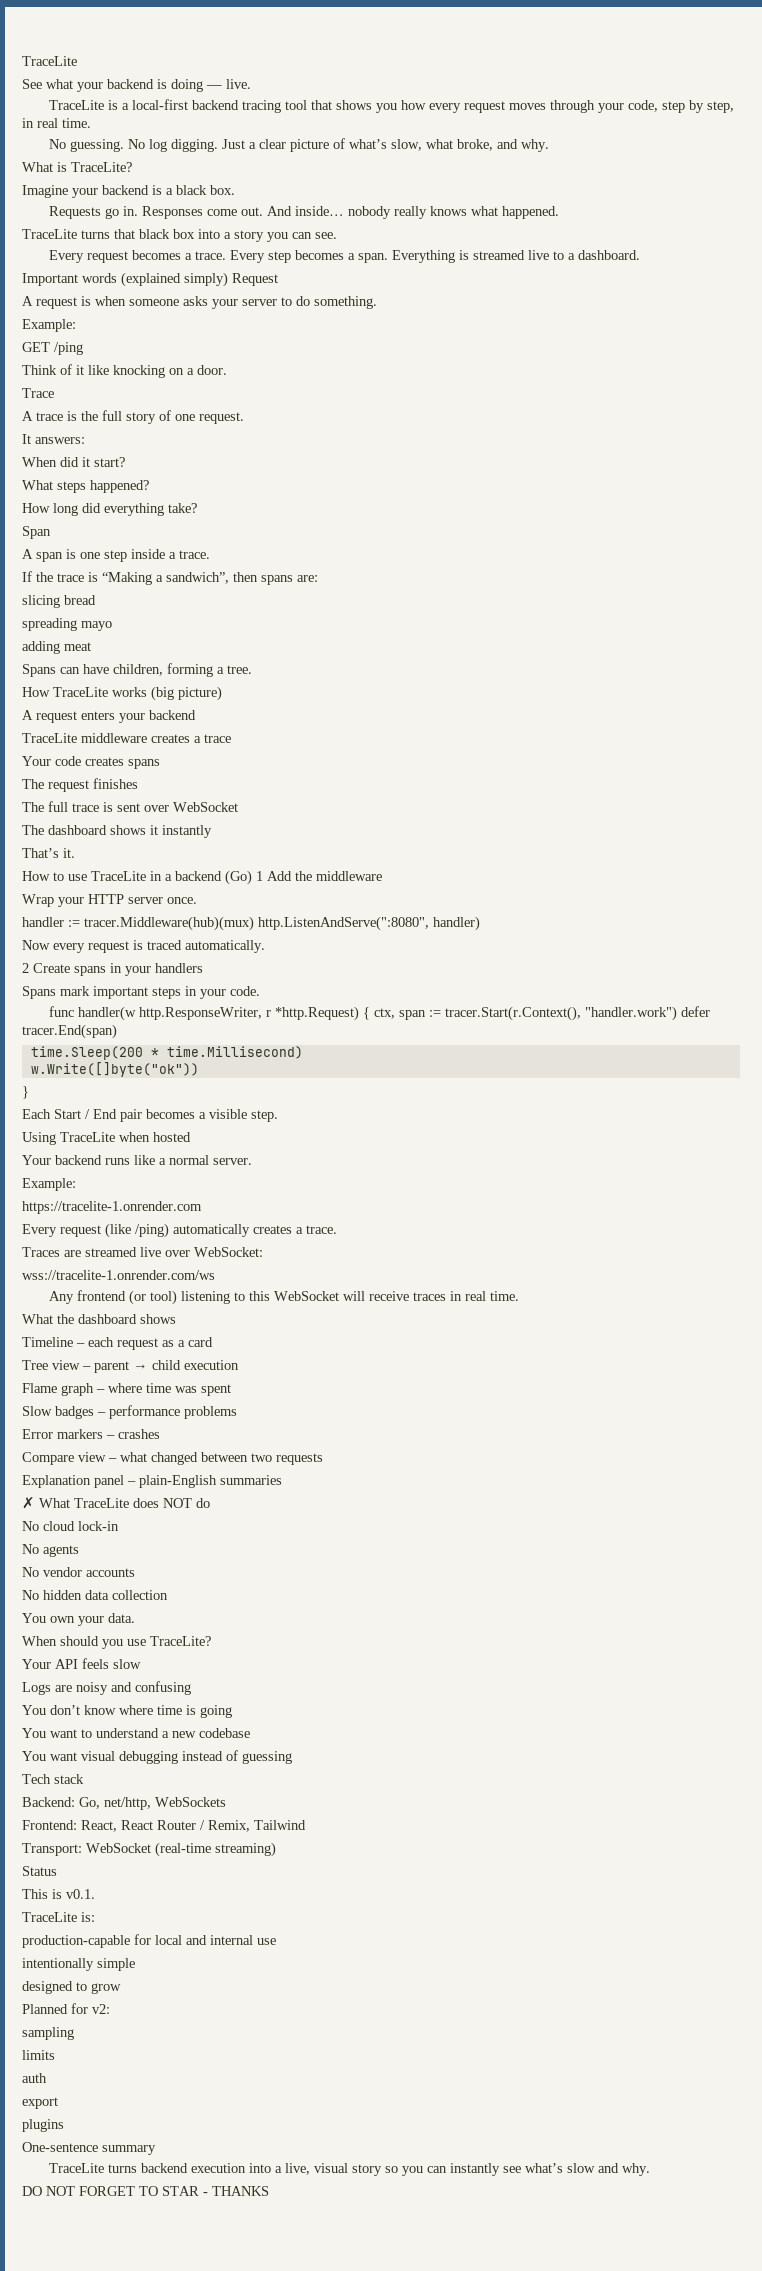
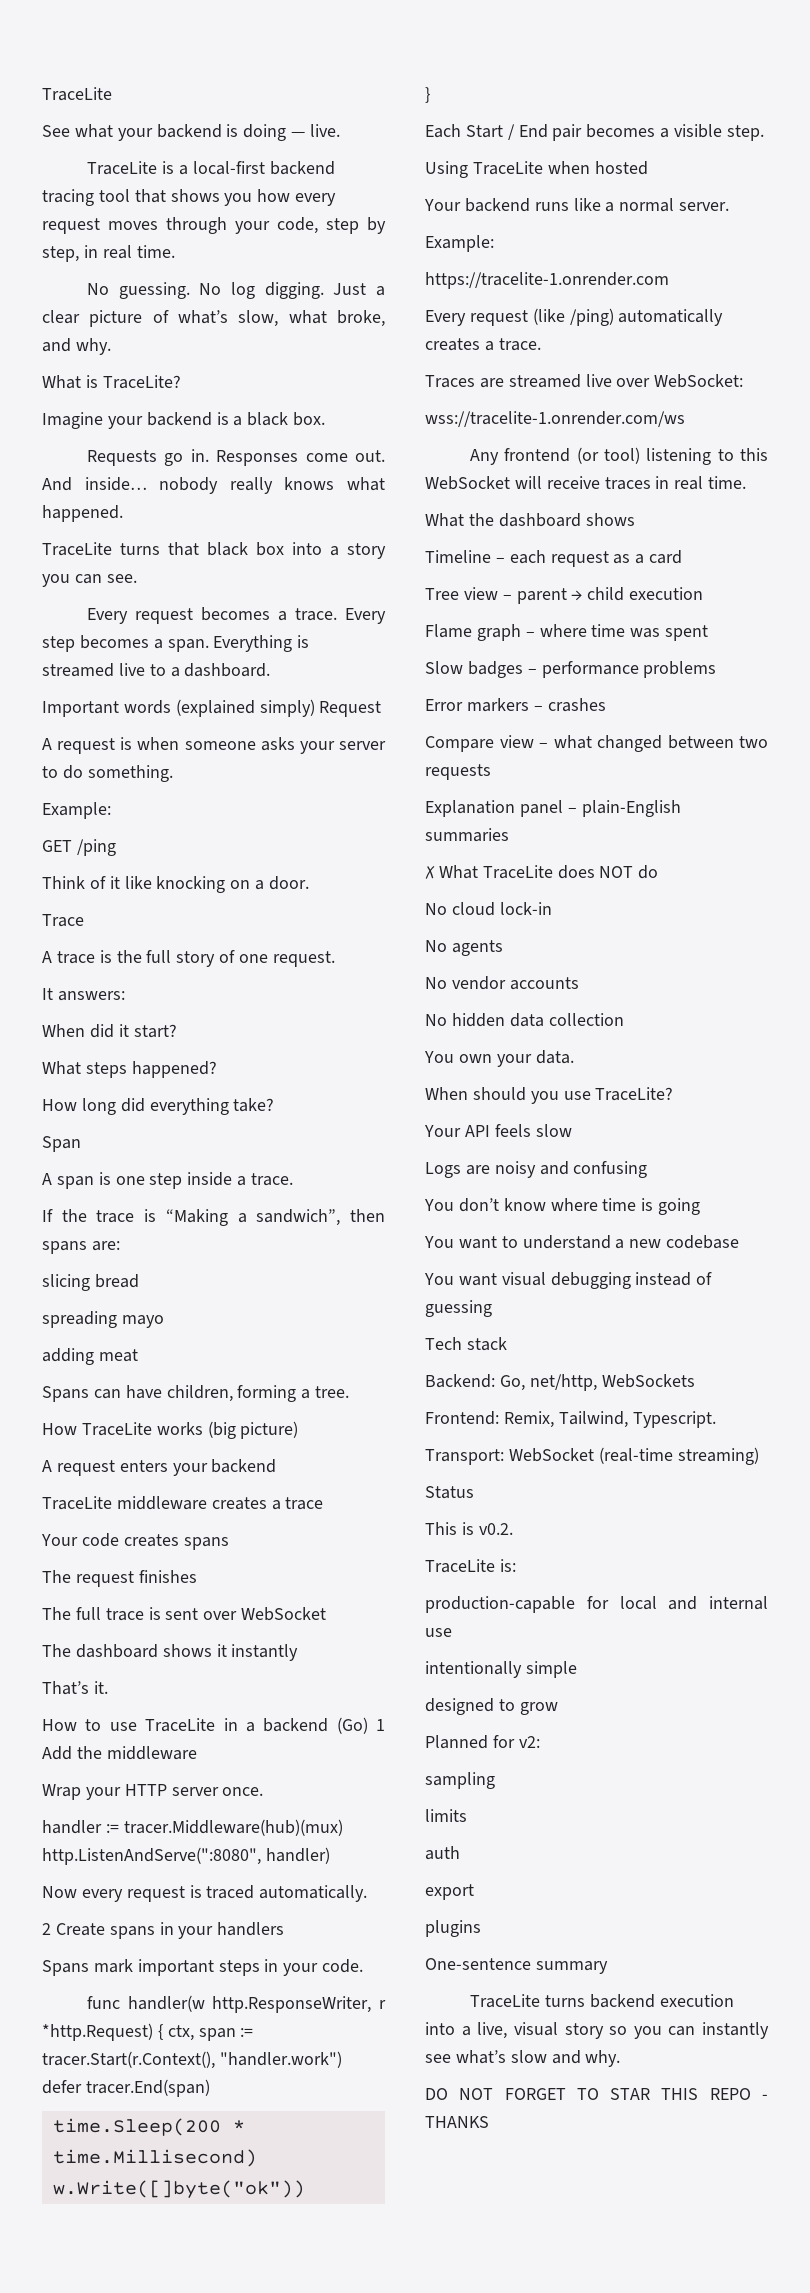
- Frontend: React, React Router / Remix, Tailwind
+ Frontend: Remix, Tailwind, Typescript.
- This is v0.1.
+ This is v0.2.
- DO NOT FORGET TO STAR - THANKS
+ DO NOT FORGET TO STAR THIS REPO - THANKS

